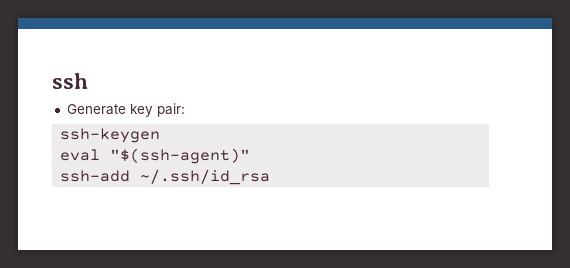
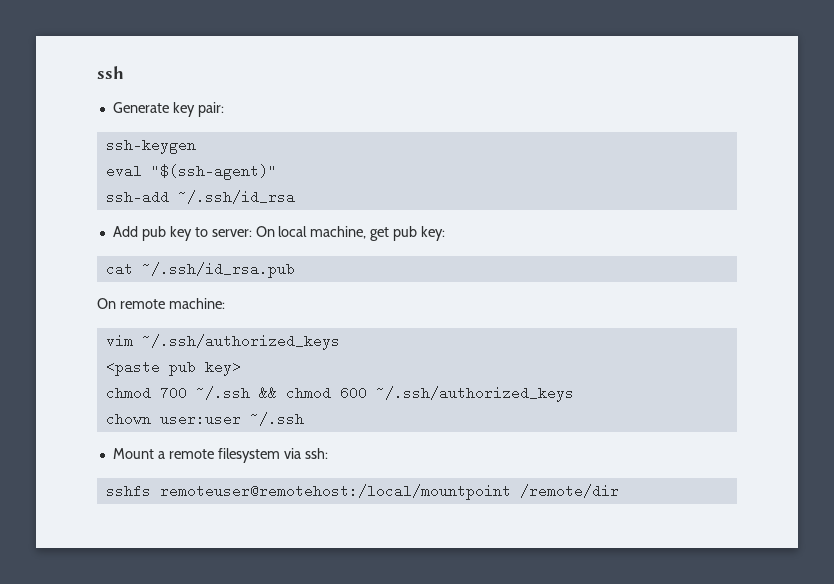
+ Add pub key to server: On local machine, get pub key:
+ cat ~/.ssh/id_rsa.pub
+ On remote machine:
+ vim ~/.ssh/authorized_keys
+ <paste pub key>
+ chmod 700 ~/.ssh && chmod 600 ~/.ssh/authorized_keys
+ chown user:user ~/.ssh
+ Mount a remote filesystem via ssh:
+ sshfs remoteuser@remotehost:/local/mountpoint /remote/dir

